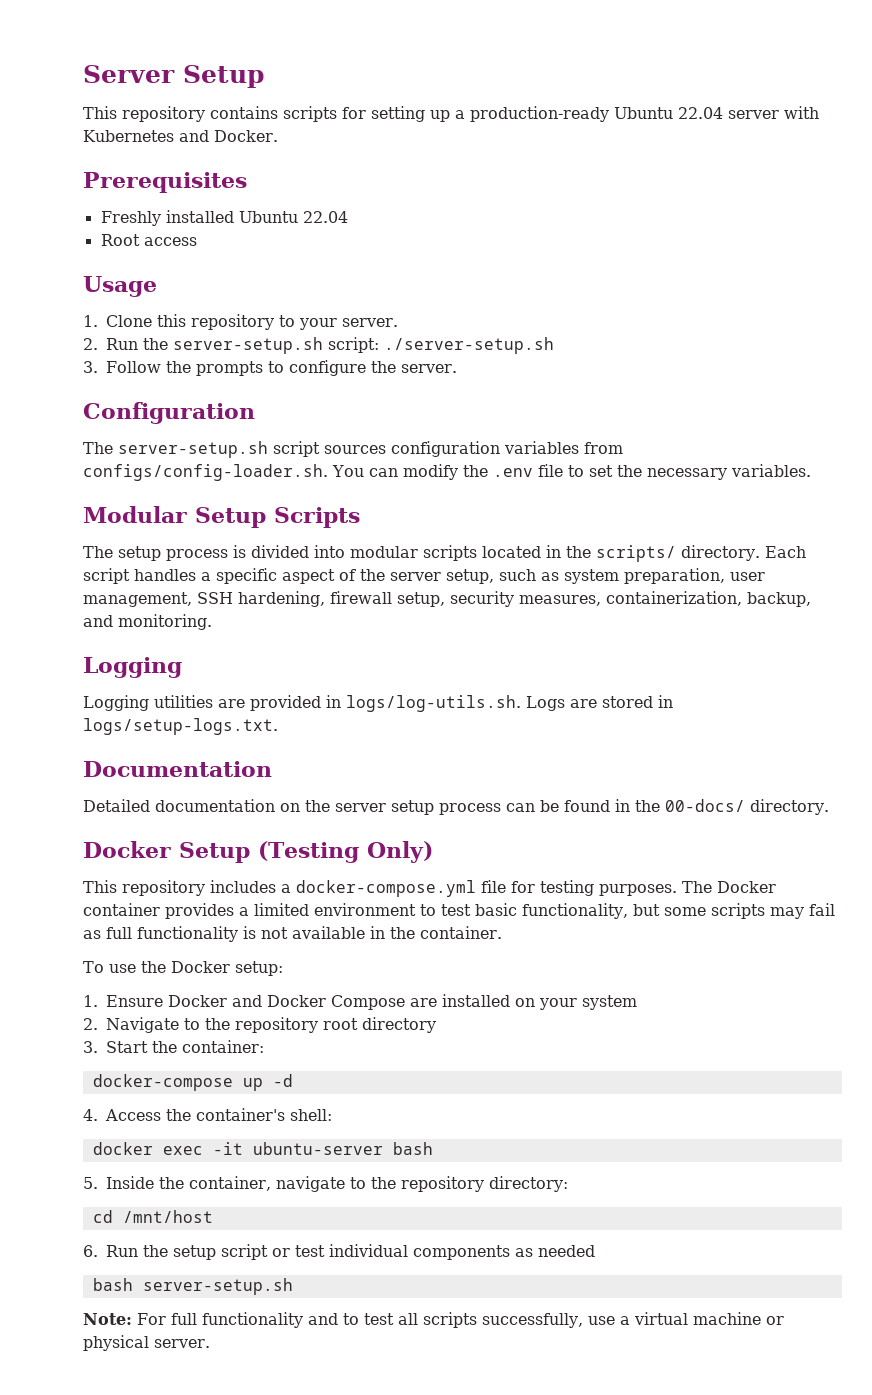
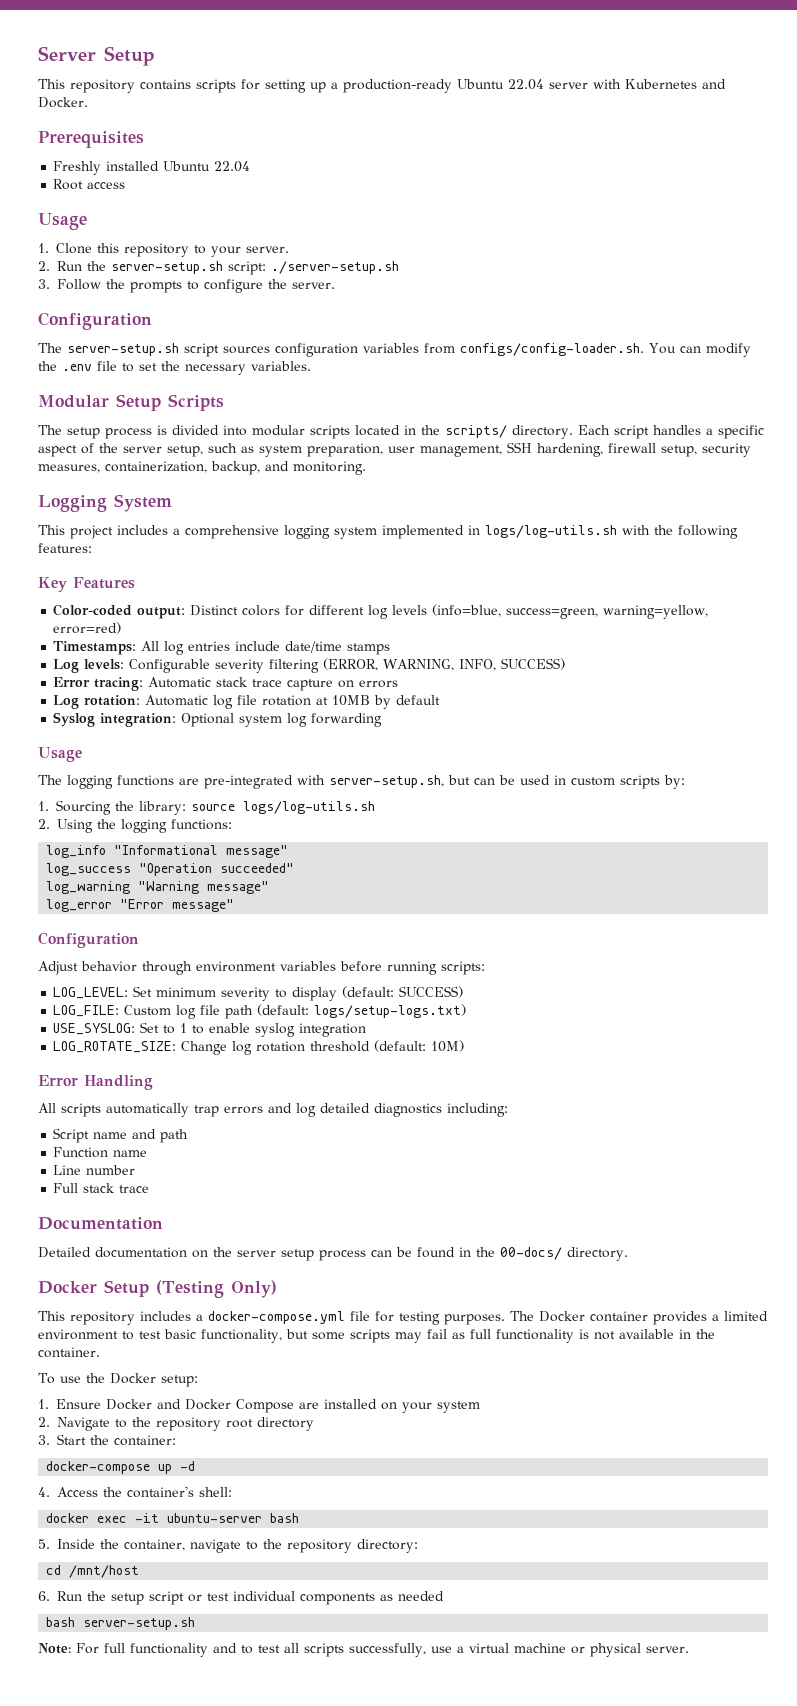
  Each script handles a specific aspect of the server setup, such as system preparation, user management, SSH hardening, firewall setup, security measures, containerization, backup, and monitoring.
- Logging
- Logging utilities are provided in logs/log-utils.sh. Logs are stored in logs/setup-logs.txt.
+ Logging System
+ This project includes a comprehensive logging system implemented in logs/log-utils.sh with the following features:
+ Key Features
+ Color-coded output: Distinct colors for different log levels (info=blue, success=green, warning=yellow, error=red)
+ Timestamps: All log entries include date/time stamps
+ Log levels: Configurable severity filtering (ERROR, WARNING, INFO, SUCCESS)
+ Error tracing: Automatic stack trace capture on errors
+ Log rotation: Automatic log file rotation at 10MB by default
+ Syslog integration: Optional system log forwarding
+ Usage
+ The logging functions are pre-integrated with server-setup.sh, but can be used in custom scripts by:
+ 1. Sourcing the library: source logs/log-utils.sh
+ 2. Using the logging functions:
+ log_info "Informational message"
+ log_success "Operation succeeded"
+ log_warning "Warning message"
+ log_error "Error message"
+ Configuration
+ Adjust behavior through environment variables before running scripts:
+ LOG_LEVEL: Set minimum severity to display (default: SUCCESS)
+ LOG_FILE: Custom log file path (default: logs/setup-logs.txt)
+ USE_SYSLOG: Set to 1 to enable syslog integration
+ LOG_ROTATE_SIZE: Change log rotation threshold (default: 10M)
+ Error Handling
+ All scripts automatically trap errors and log detailed diagnostics including:
+ Script name and path
+ Function name
+ Line number
+ Full stack trace

